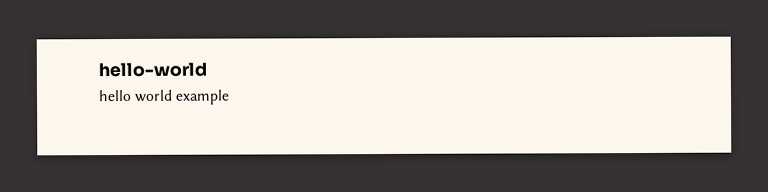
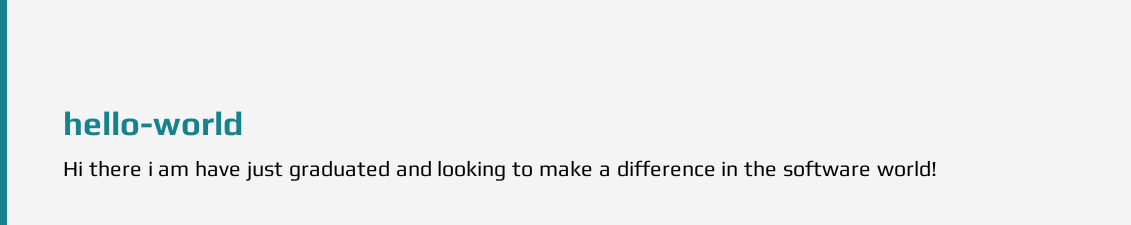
- hello world example
+ Hi there i am have just graduated and looking to make a difference in the software world!

